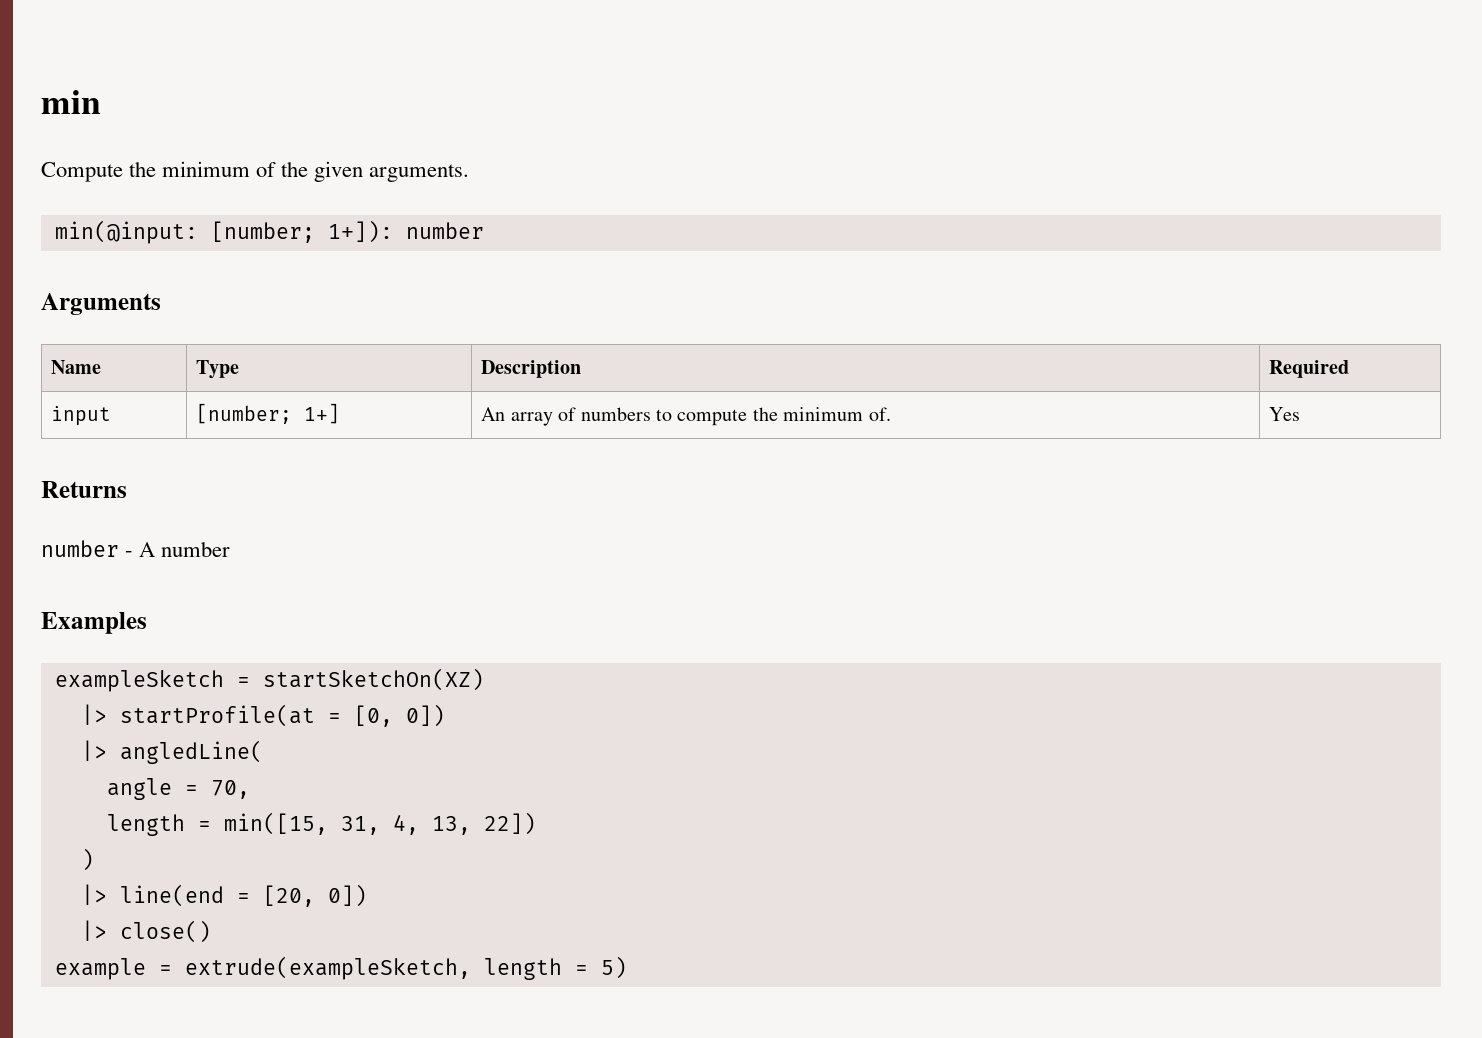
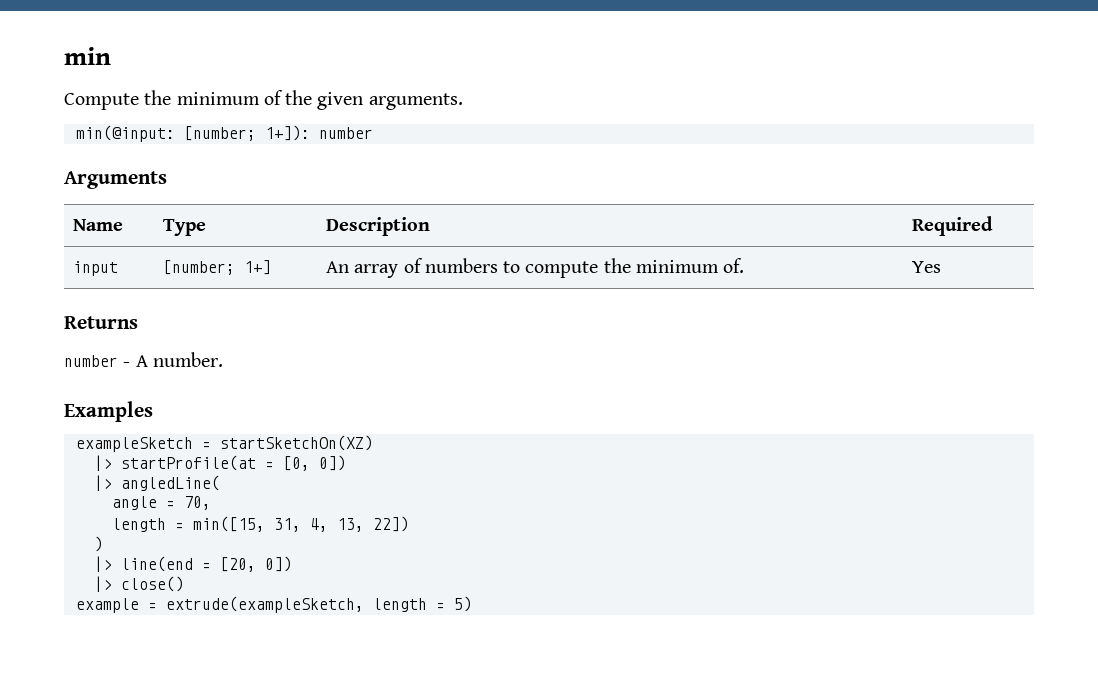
- number - A number
+ number - A number.

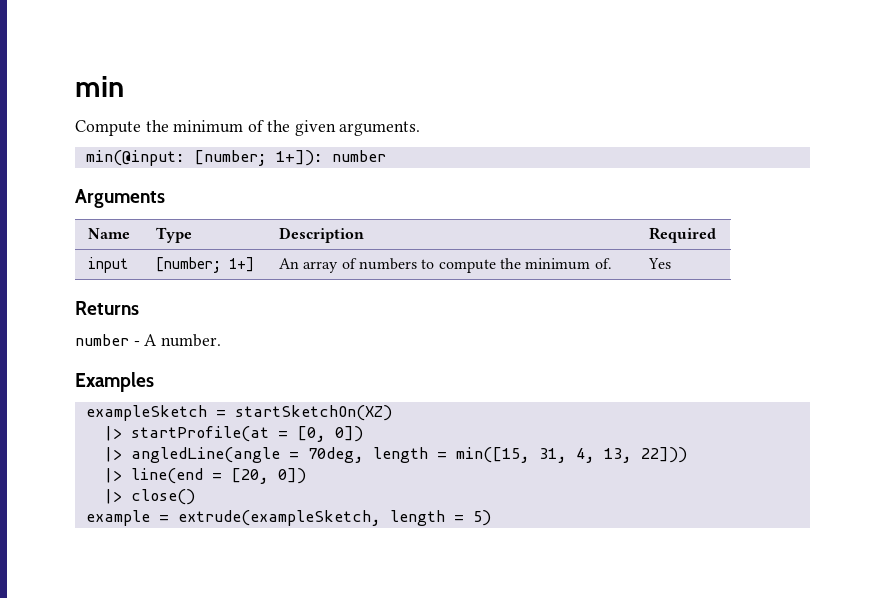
- |> angledLine(
- angle = 70,
- length = min([15, 31, 4, 13, 22])
- )
+ |> angledLine(angle = 70deg, length = min([15, 31, 4, 13, 22]))

